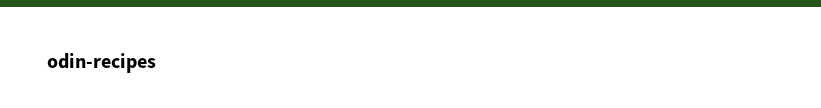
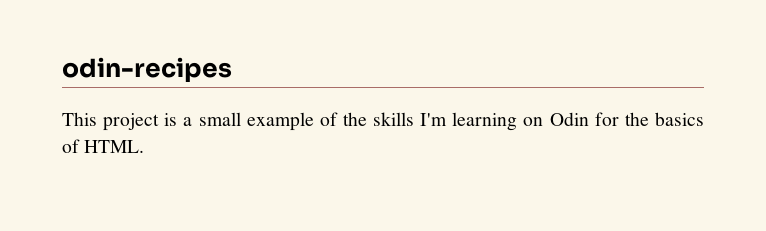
+ This project is a small example of the skills I'm learning on Odin for the basics of HTML.

